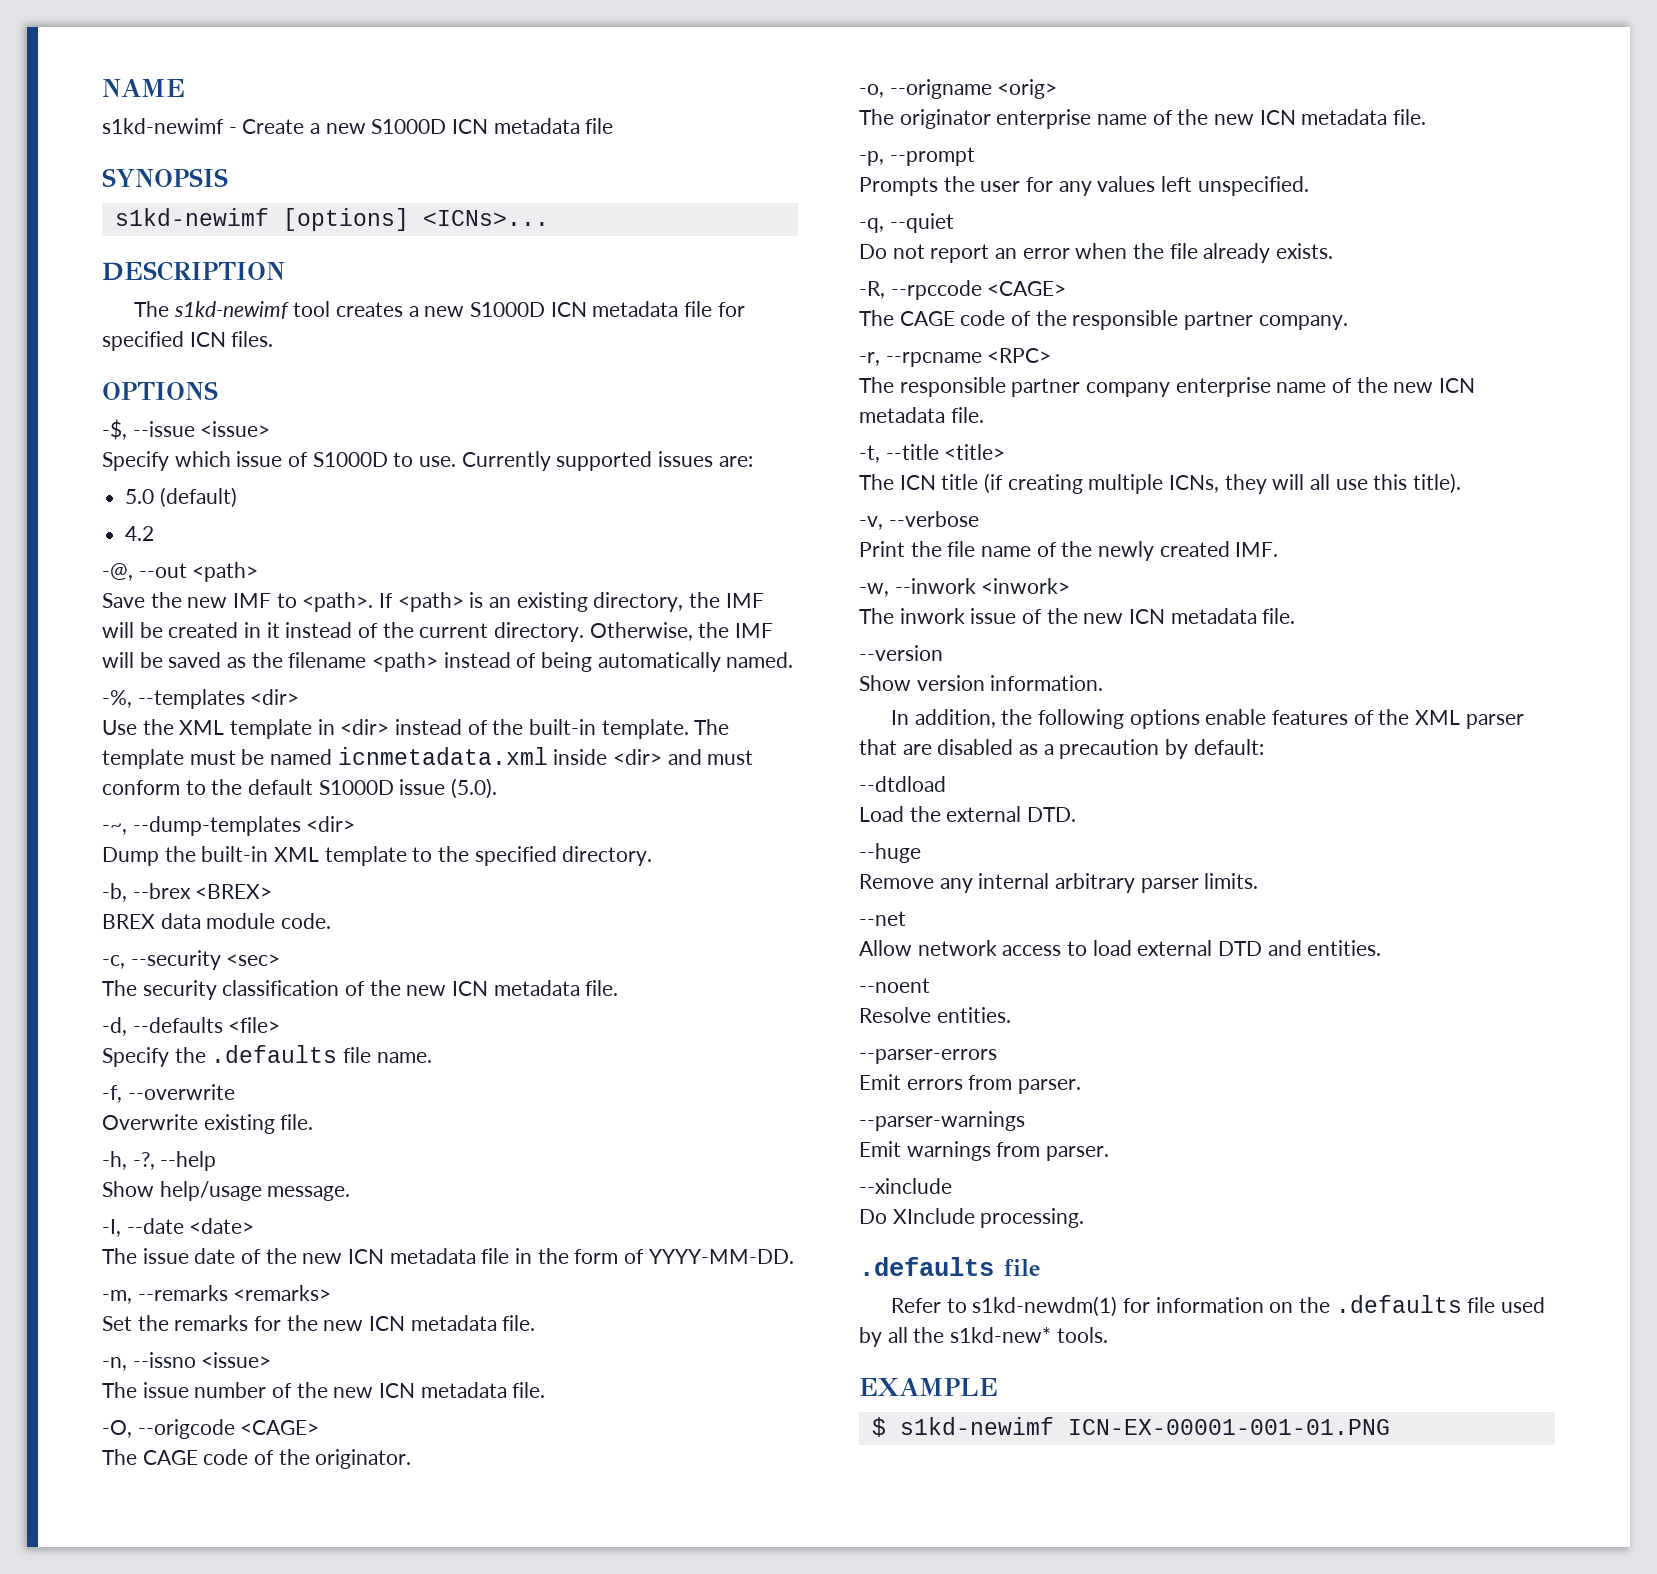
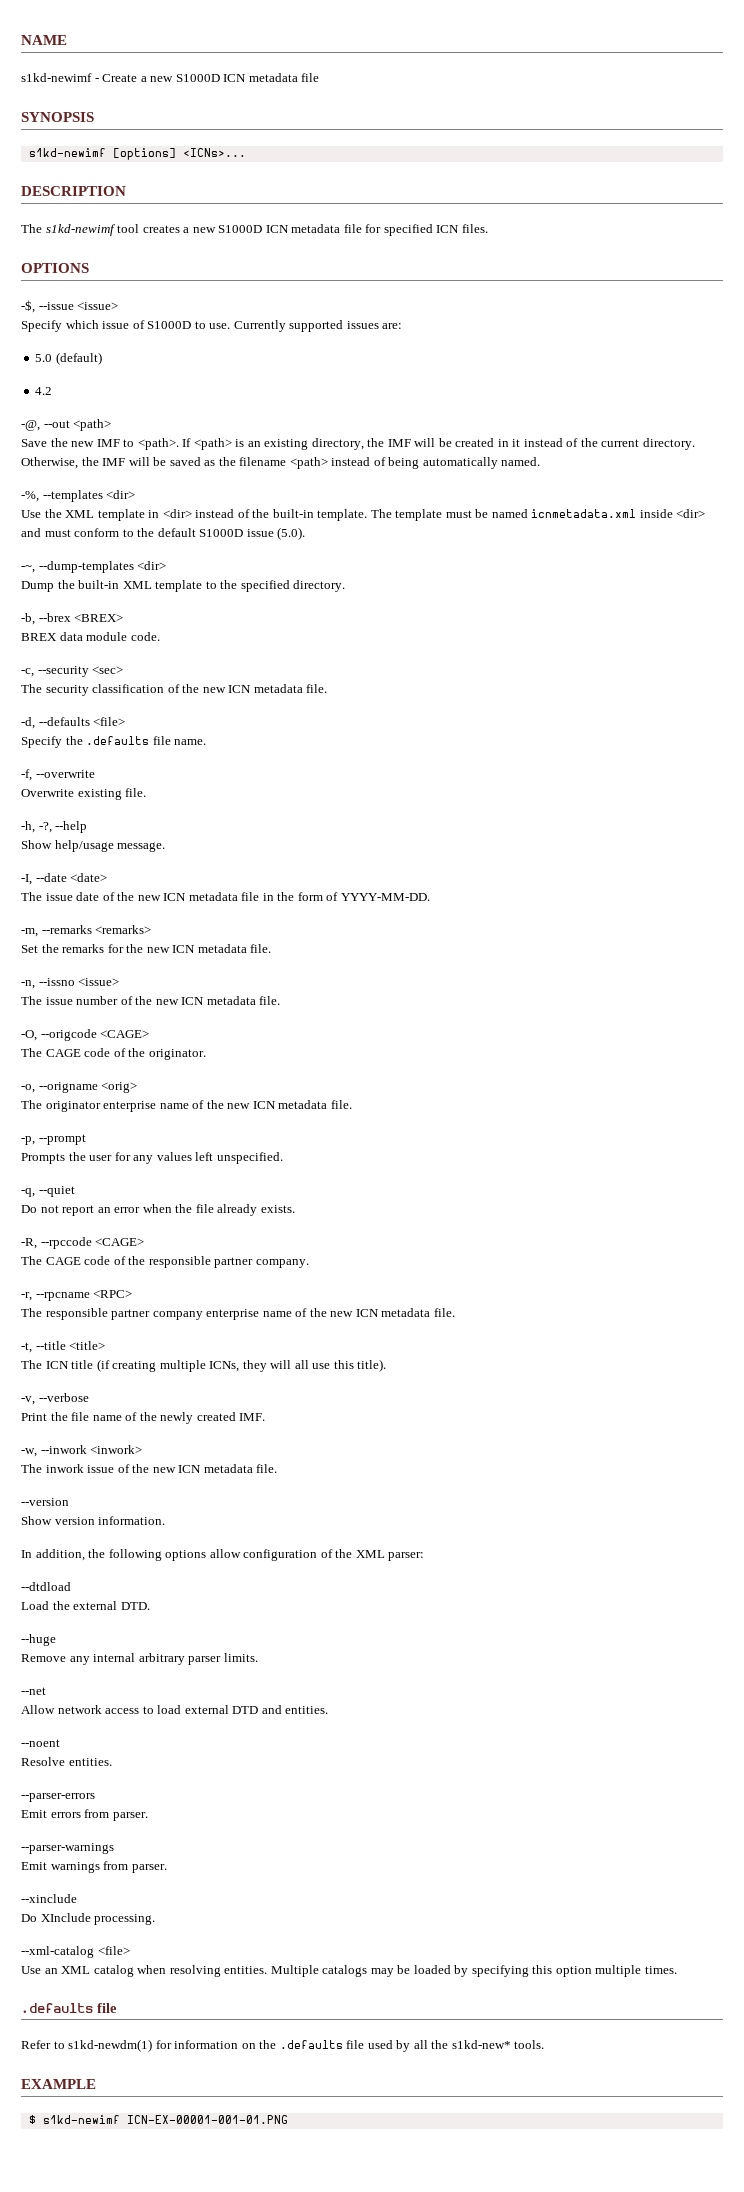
- In addition, the following options enable features of the XML parser that are disabled as a precaution by default:
+ In addition, the following options allow configuration of the XML parser:
+ --xml-catalog <file>
+ Use an XML catalog when resolving entities. Multiple catalogs may be loaded by specifying this option multiple times.

